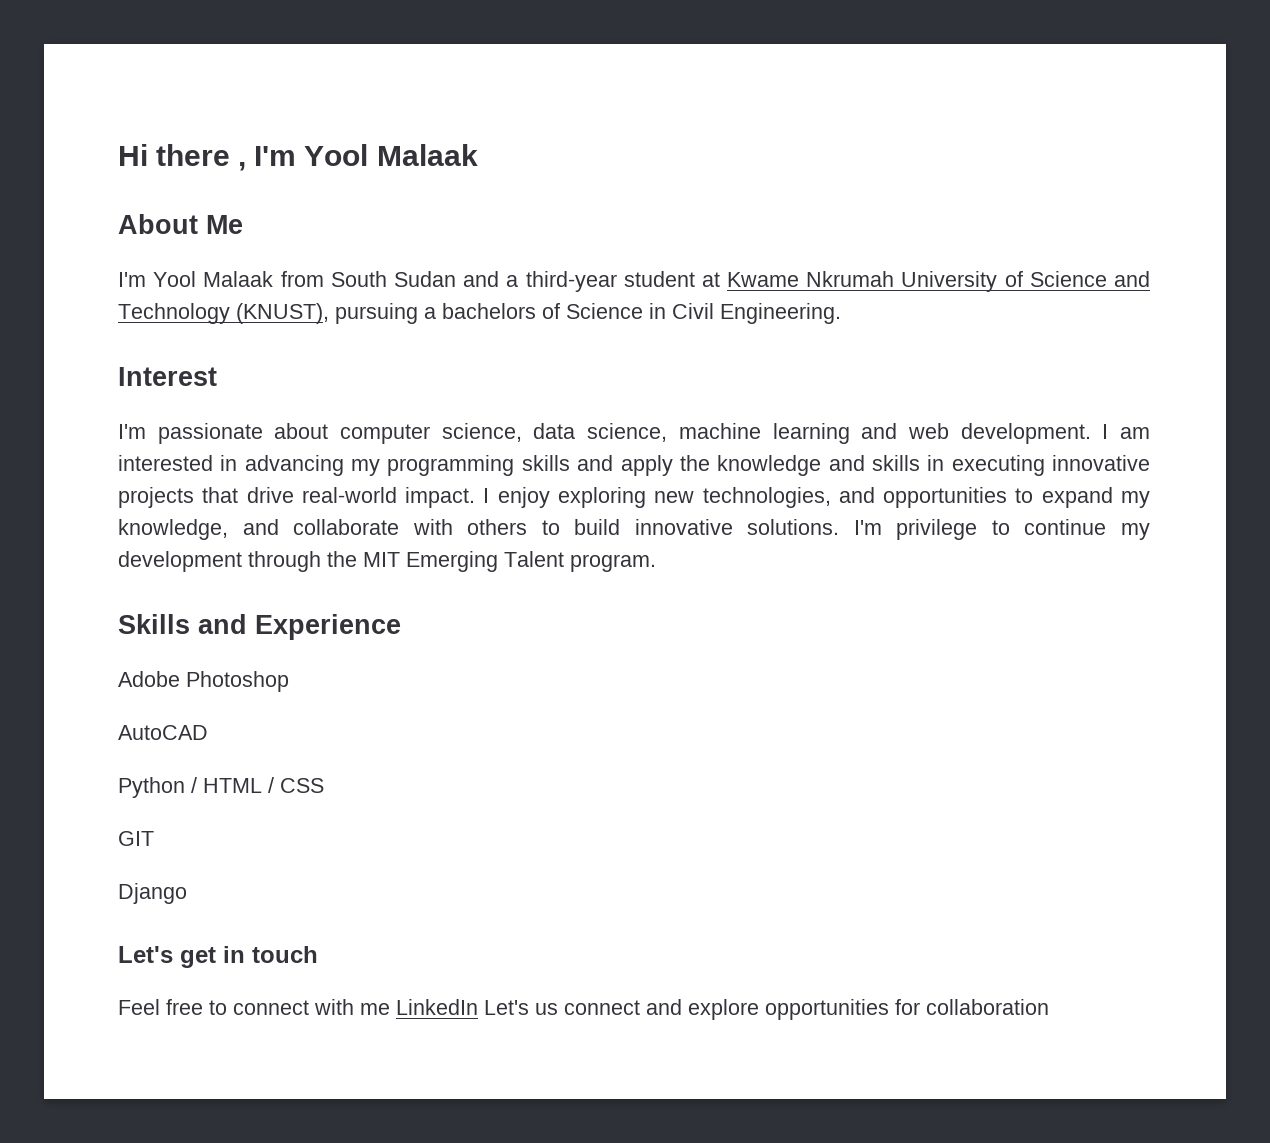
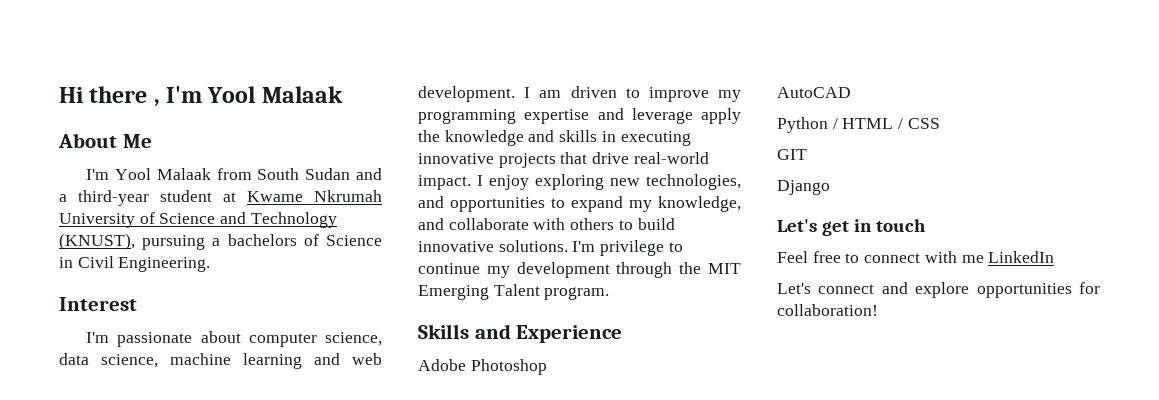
- I am interested in advancing my programming skills and apply the knowledge and skills in executing innovative projects that drive real-world impact.
+ I am driven to improve my programming expertise and leverage apply the knowledge and skills in executing innovative projects that drive real-world impact.
- Feel free to connect with me LinkedIn Let's us connect and explore opportunities for collaboration
+ Feel free to connect with me LinkedIn
+ Let's connect and explore opportunities for collaboration!

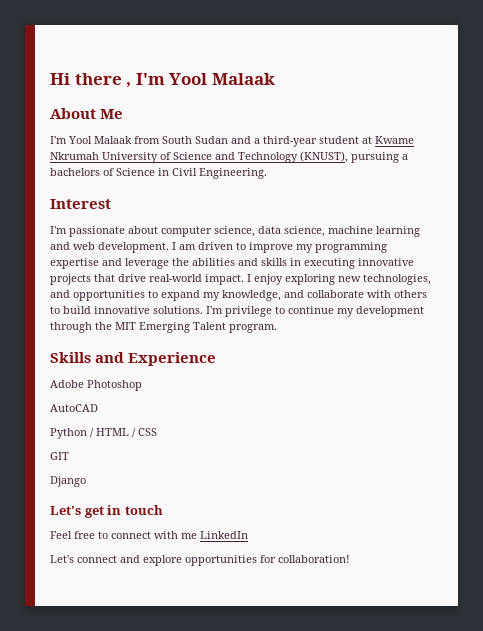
- I am driven to improve my programming expertise and leverage apply the knowledge and skills in executing innovative projects that drive real-world impact.
+ I am driven to improve my programming expertise and leverage the abilities and skills in executing innovative projects that drive real-world impact.

